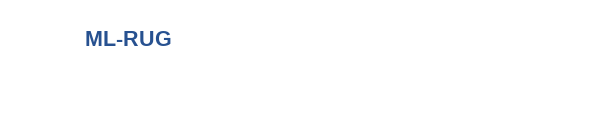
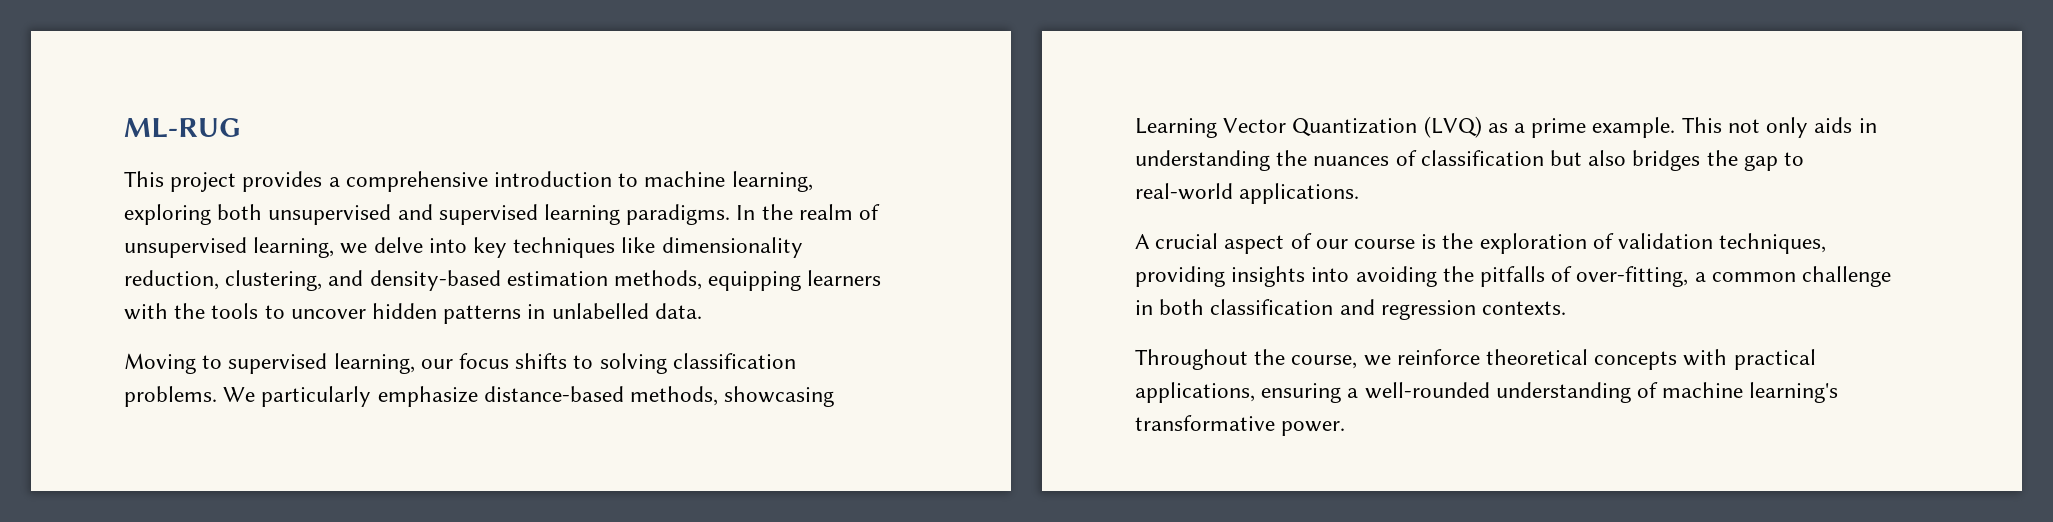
+ This project provides a comprehensive introduction to machine learning, exploring both unsupervised and supervised learning paradigms. In the realm of unsupervised learning, we delve into key techniques like dimensionality reduction, clustering, and density-based estimation methods, equipping learners with the tools to uncover hidden patterns in unlabelled data.
+ Moving to supervised learning, our focus shifts to solving classification problems. We particularly emphasize distance-based methods, showcasing Learning Vector Quantization (LVQ) as a prime example. This not only aids in understanding the nuances of classification but also bridges the gap to real-world applications.
+ A crucial aspect of our course is the exploration of validation techniques, providing insights into avoiding the pitfalls of over-fitting, a common challenge in both classification and regression contexts.
+ Throughout the course, we reinforce theoretical concepts with practical applications, ensuring a well-rounded understanding of machine learning's transformative power.

